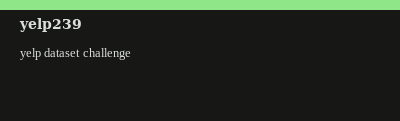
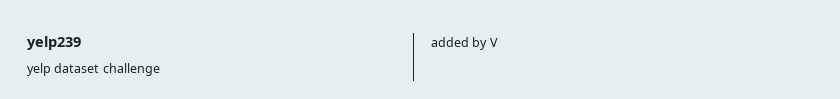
+ added by V

